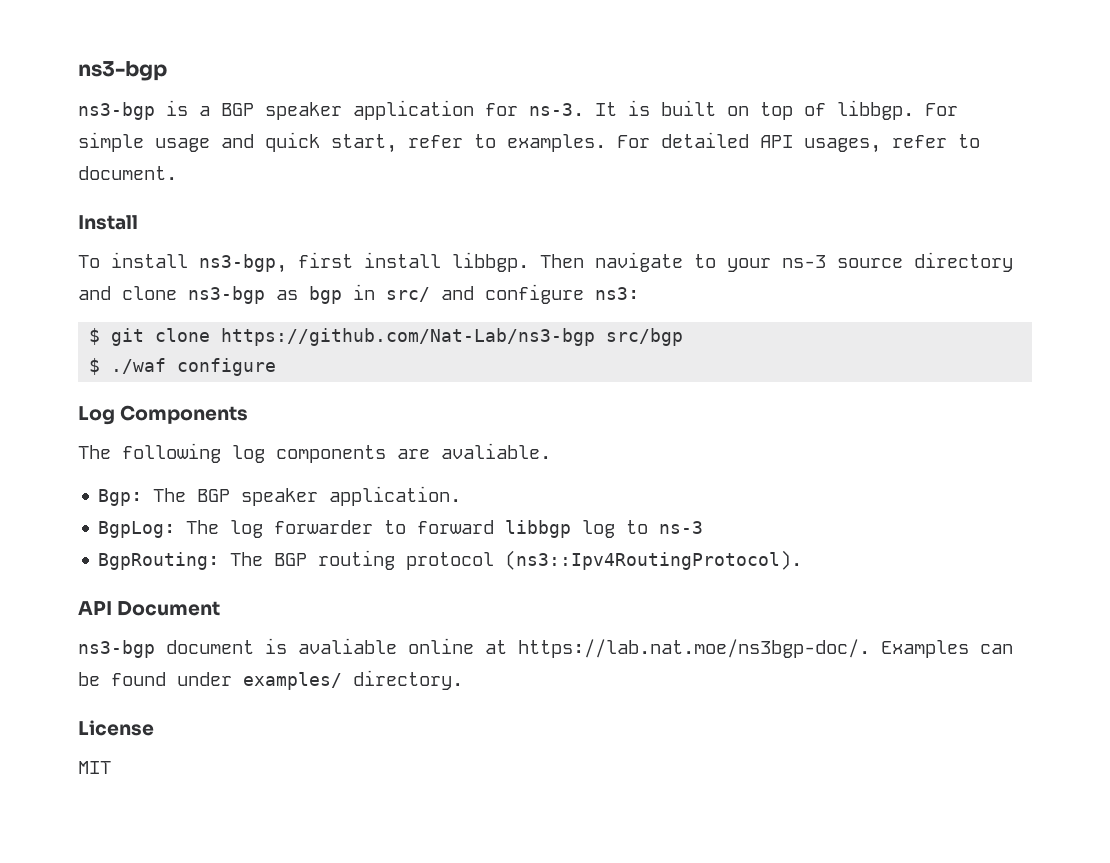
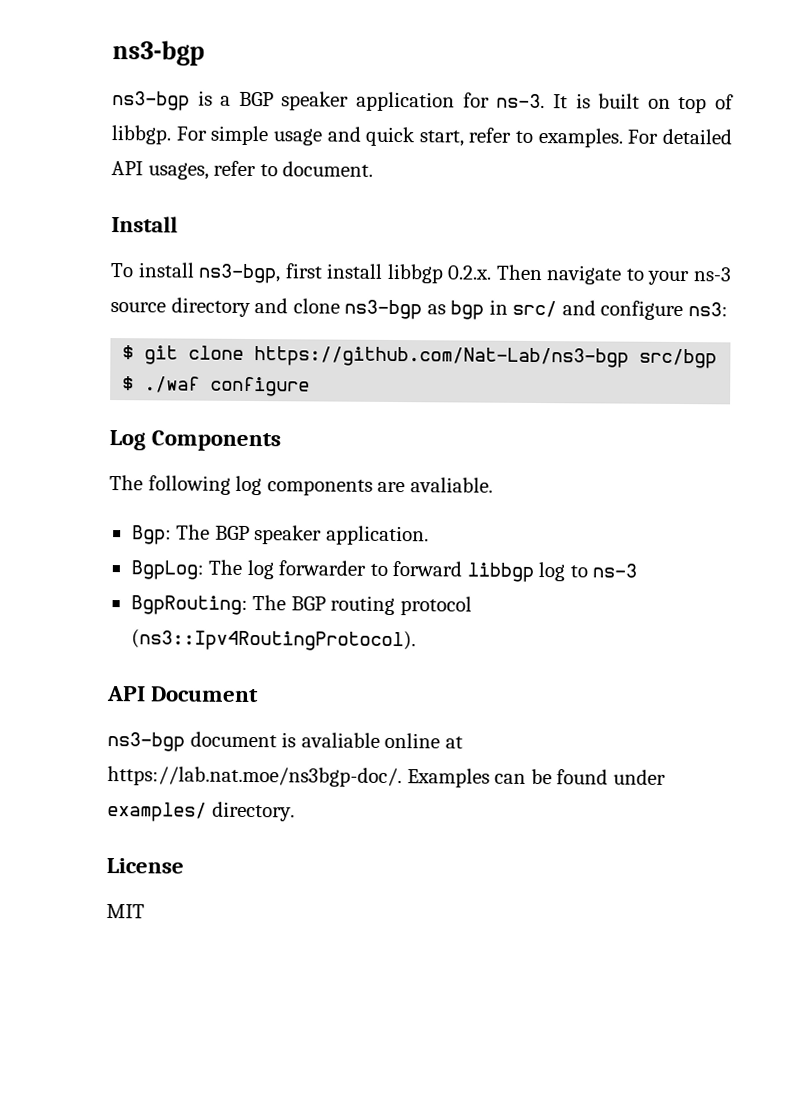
- To install ns3-bgp, first install libbgp. Then navigate to your ns-3 source directory and clone ns3-bgp as bgp in src/ and configure ns3:
+ To install ns3-bgp, first install libbgp 0.2.x. Then navigate to your ns-3 source directory and clone ns3-bgp as bgp in src/ and configure ns3:

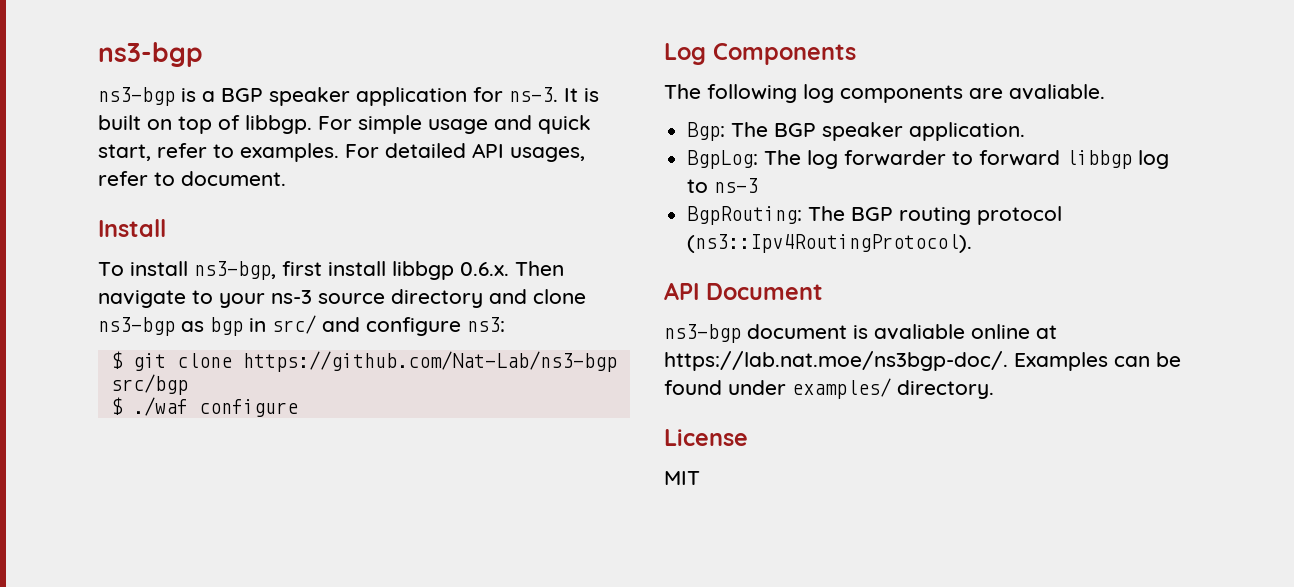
- To install ns3-bgp, first install libbgp 0.2.x. Then navigate to your ns-3 source directory and clone ns3-bgp as bgp in src/ and configure ns3:
+ To install ns3-bgp, first install libbgp 0.6.x. Then navigate to your ns-3 source directory and clone ns3-bgp as bgp in src/ and configure ns3:

